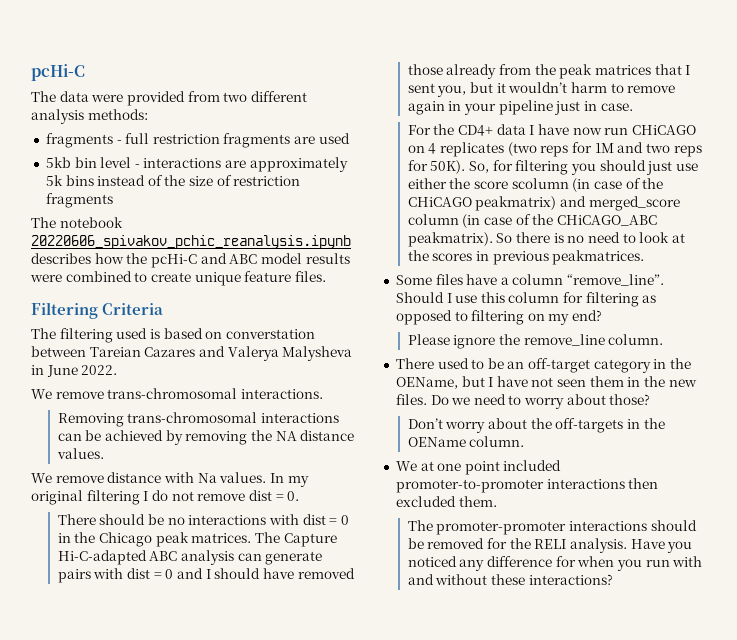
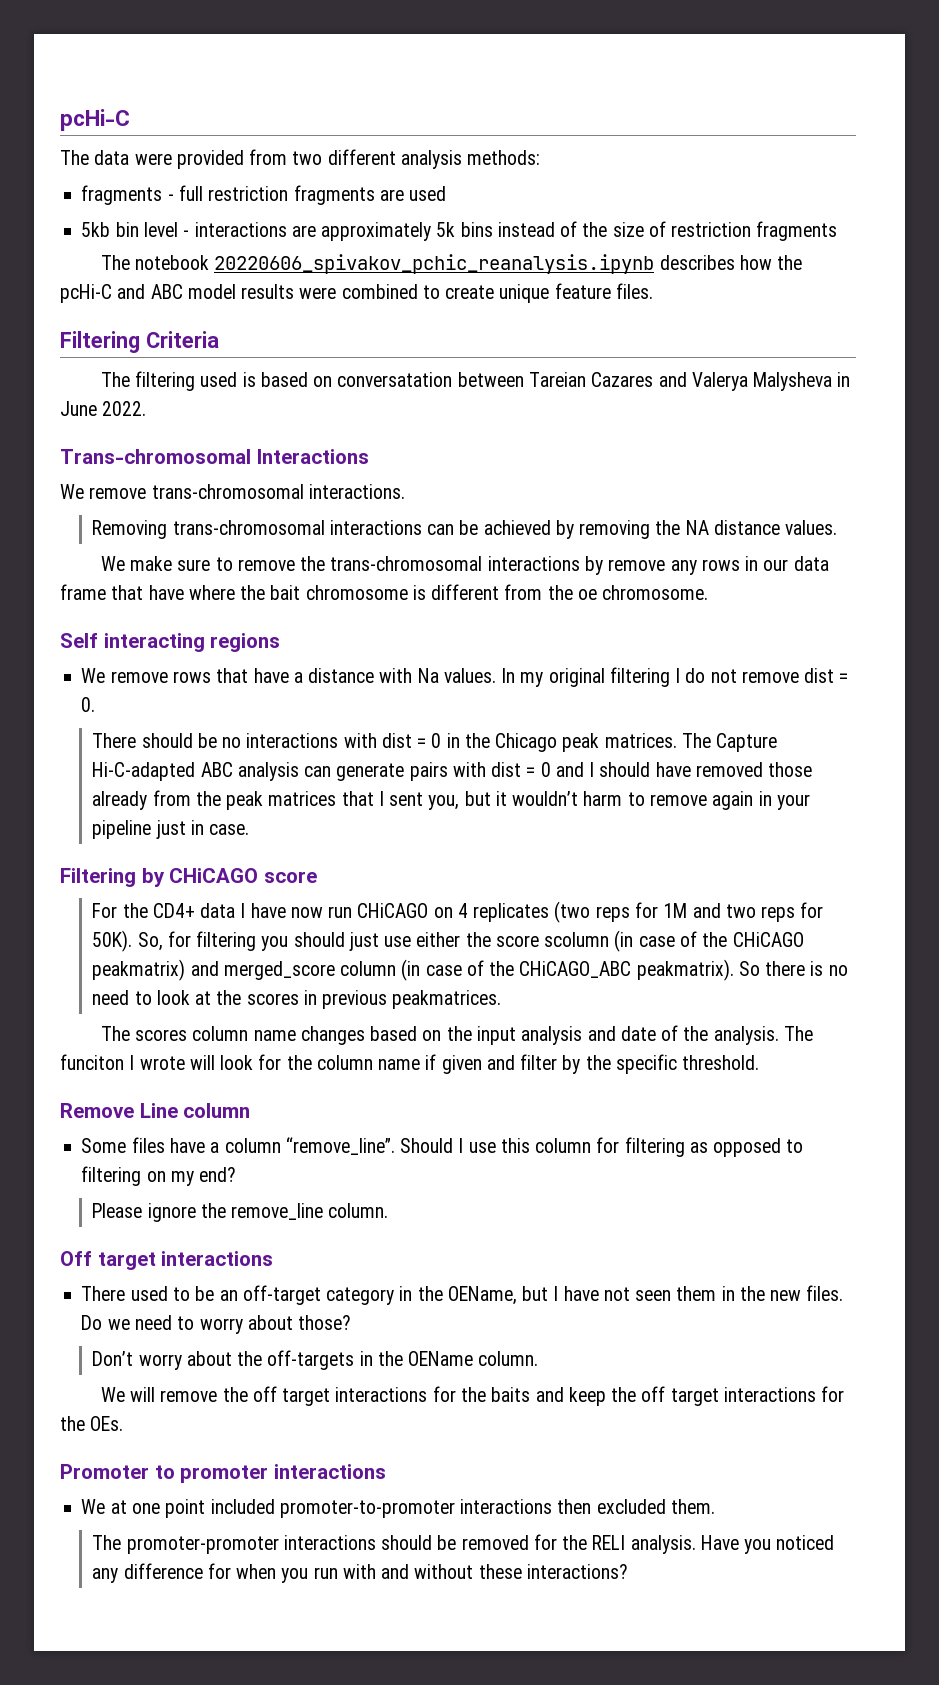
- The filtering used is based on converstation between Tareian Cazares and Valerya Malysheva in June 2022.
+ The filtering used is based on conversatation between Tareian Cazares and Valerya Malysheva in June 2022.
+ Trans-chromosomal Interactions
- We remove distance with Na values.
+ We make sure to remove the trans-chromosomal interactions by remove any rows in our data frame that have where the bait chromosome is different from the oe chromosome.
+ Self interacting regions
+ We remove rows that have a distance with Na values.
+ Filtering by CHiCAGO score
+ The scores column name changes based on the input analysis and date of the analysis. The funciton I wrote will look for the column name if given and filter by the specific threshold.
+ Remove Line column
+ Off target interactions
+ We will remove the off target interactions for the baits and keep the off target interactions for the OEs.
+ Promoter to promoter interactions

